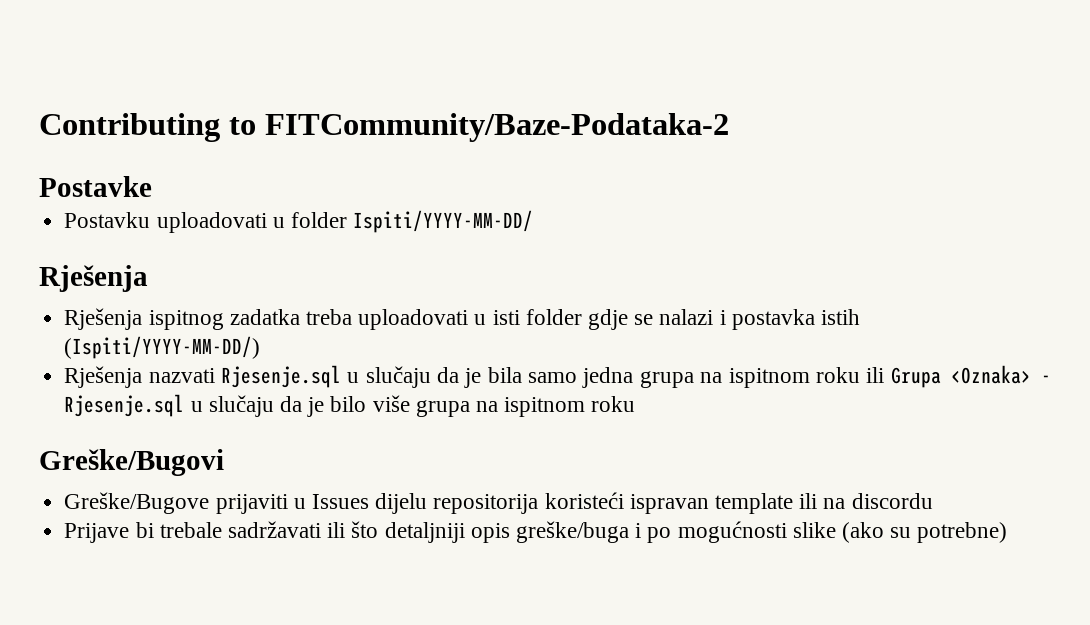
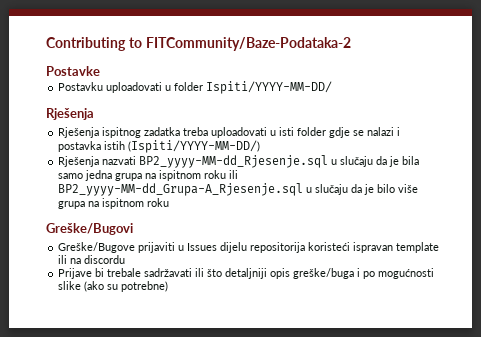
- Rješenja nazvati Rjesenje.sql u slučaju da je bila samo jedna grupa na ispitnom roku ili Grupa <Oznaka> - Rjesenje.sql u slučaju da je bilo više grupa na ispitnom roku
+ Rješenja nazvati BP2_yyyy-MM-dd_Rjesenje.sql u slučaju da je bila samo jedna grupa na ispitnom roku ili BP2_yyyy-MM-dd_Grupa-A_Rjesenje.sql u slučaju da je bilo više grupa na ispitnom roku

